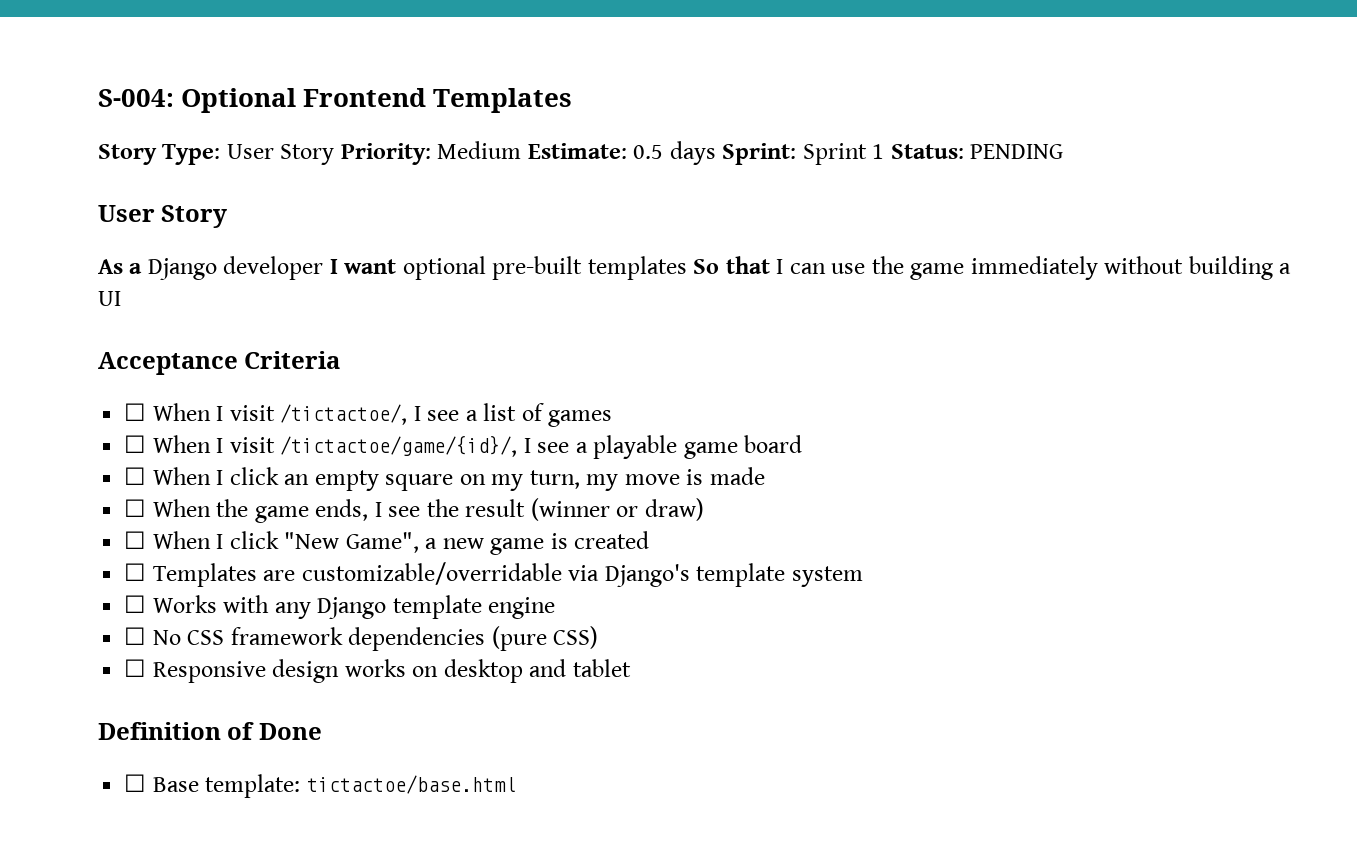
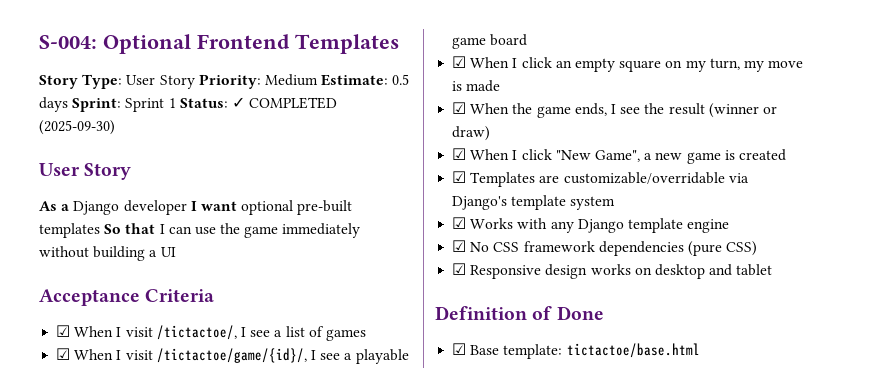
- Story Type: User Story Priority: Medium Estimate: 0.5 days Sprint: Sprint 1 Status: PENDING
+ Story Type: User Story Priority: Medium Estimate: 0.5 days Sprint: Sprint 1 Status: ✓ COMPLETED (2025-09-30)
- ☐ When I visit /tictactoe/, I see a list of games
+ ☑ When I visit /tictactoe/, I see a list of games
- ☐ When I visit /tictactoe/game/{id}/, I see a playable game board
+ ☑ When I visit /tictactoe/game/{id}/, I see a playable game board
- ☐ When I click an empty square on my turn, my move is made
+ ☑ When I click an empty square on my turn, my move is made
- ☐ When the game ends, I see the result (winner or draw)
+ ☑ When the game ends, I see the result (winner or draw)
- ☐ When I click "New Game", a new game is created
+ ☑ When I click "New Game", a new game is created
- ☐ Templates are customizable/overridable via Django's template system
+ ☑ Templates are customizable/overridable via Django's template system
- ☐ Works with any Django template engine
+ ☑ Works with any Django template engine
- ☐ No CSS framework dependencies (pure CSS)
+ ☑ No CSS framework dependencies (pure CSS)
- ☐ Responsive design works on desktop and tablet
+ ☑ Responsive design works on desktop and tablet
- ☐ Base template: tictactoe/base.html
+ ☑ Base template: tictactoe/base.html

